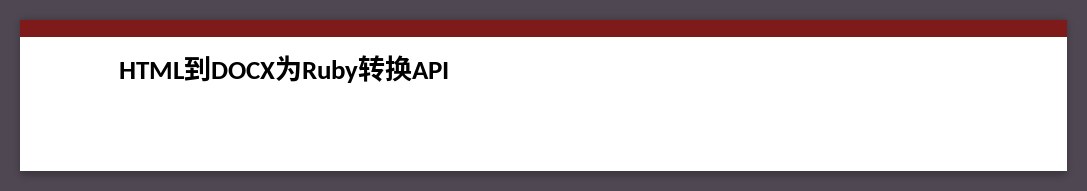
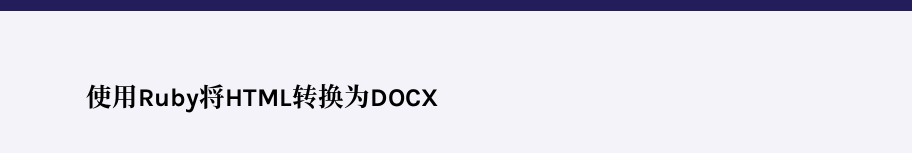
- HTML到DOCX为Ruby转换API
+ 使用Ruby将HTML转换为DOCX

